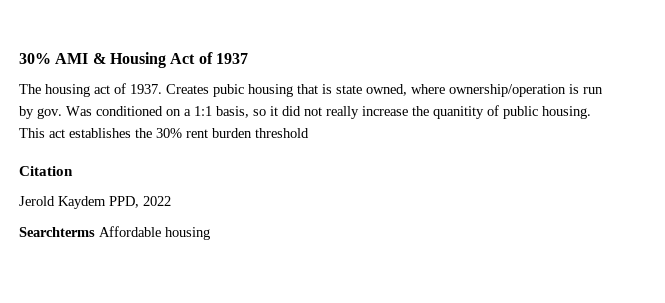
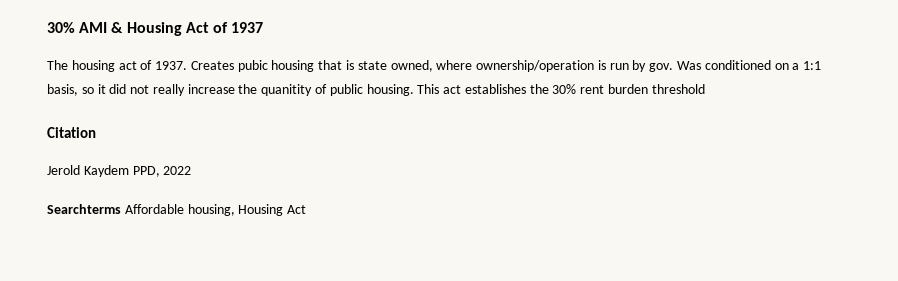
- Searchterms Affordable housing
+ Searchterms Affordable housing, Housing Act

